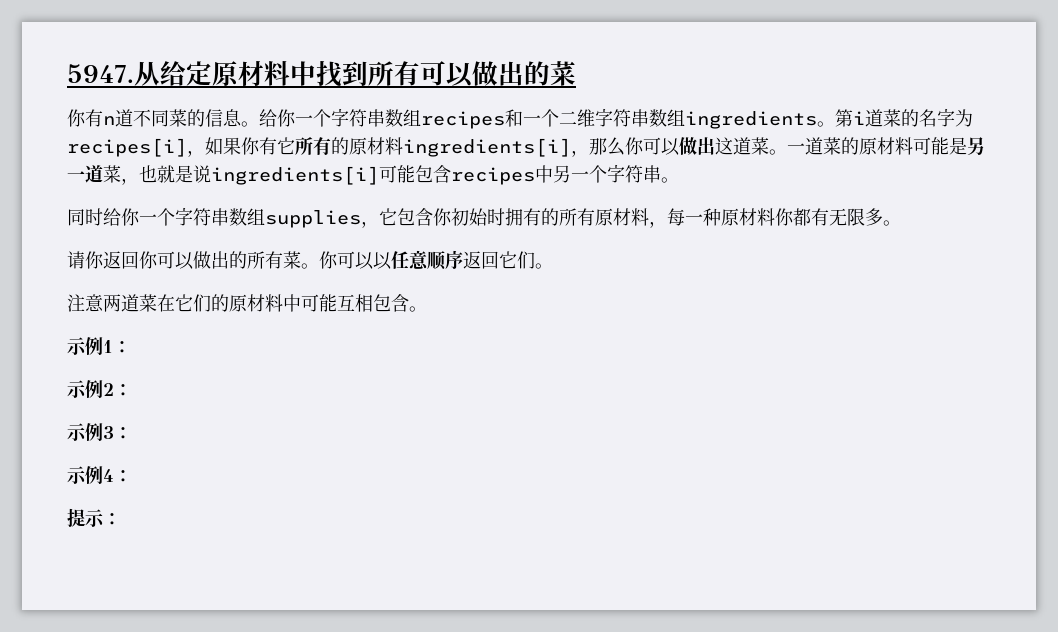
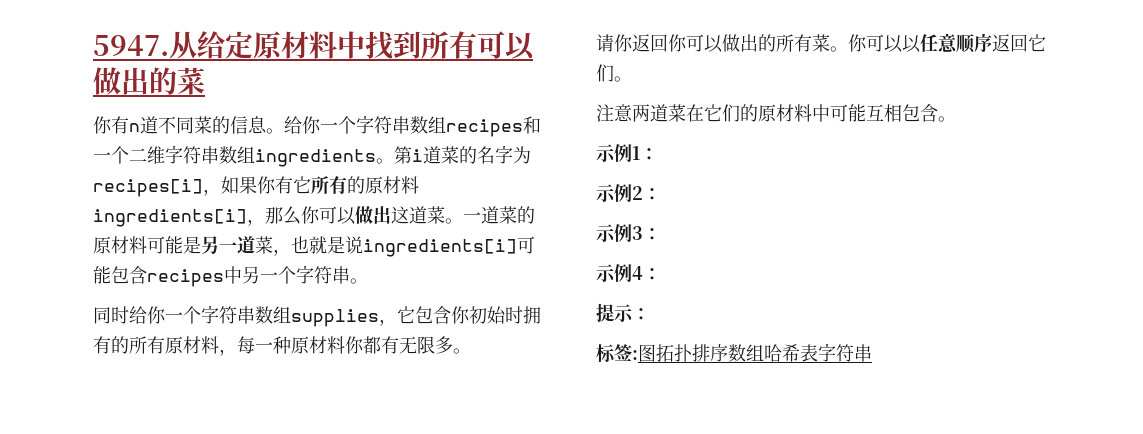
+ 标签:图拓扑排序数组哈希表字符串

